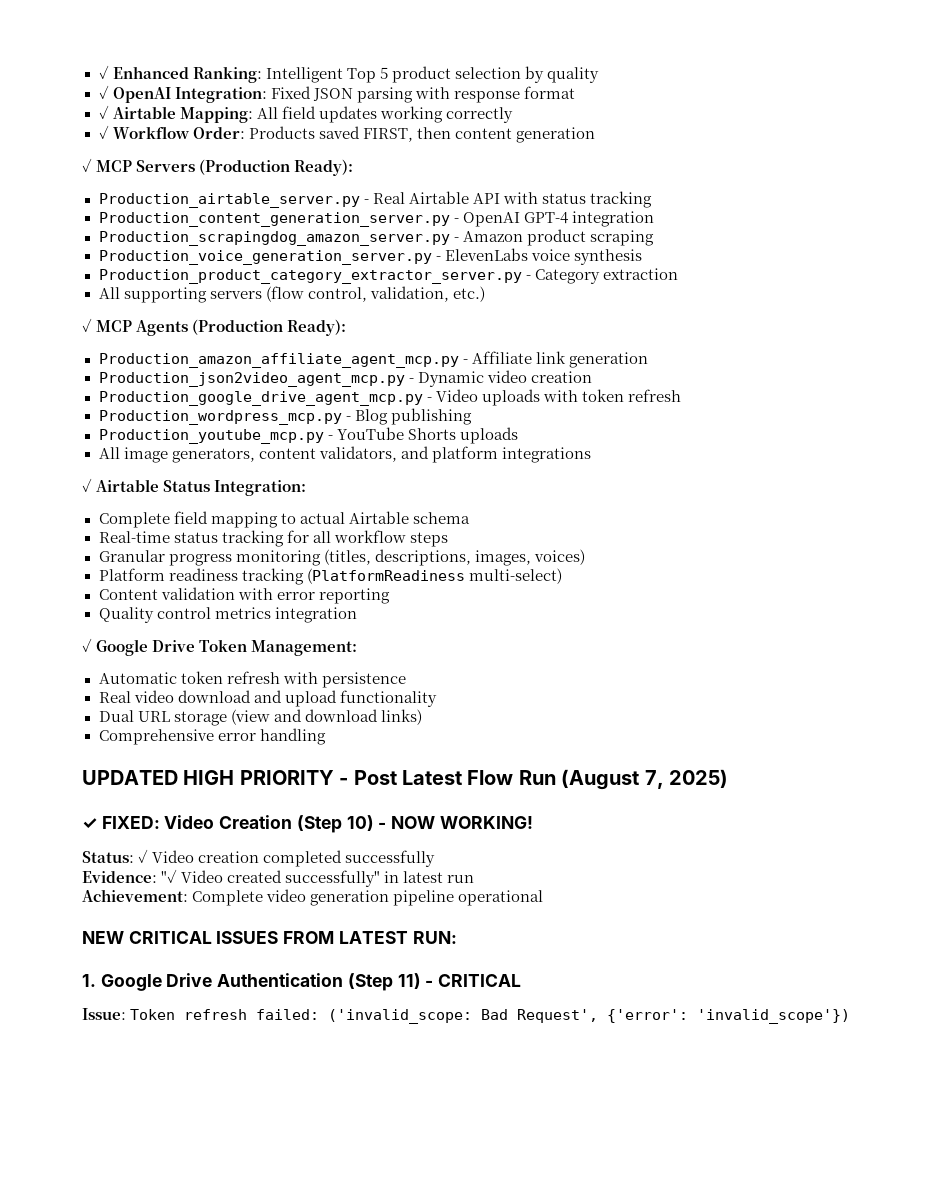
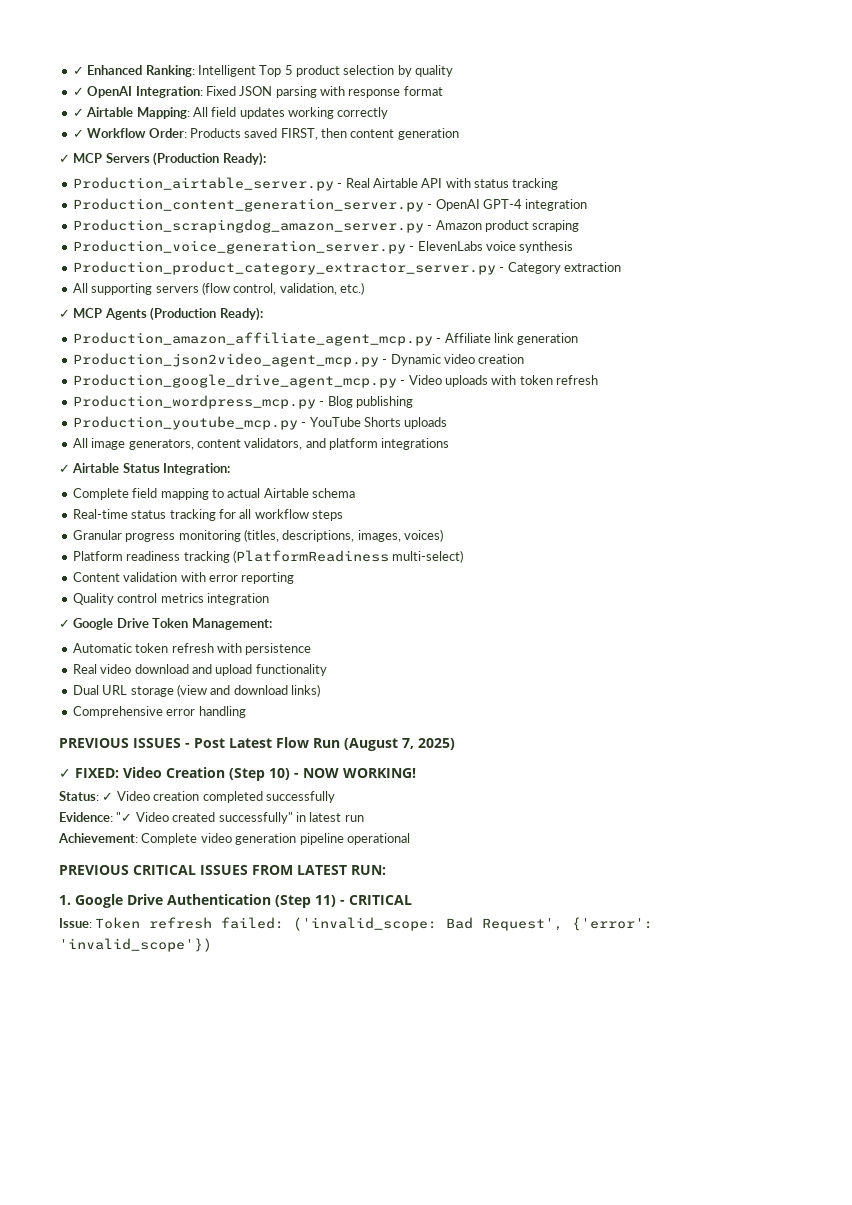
- UPDATED HIGH PRIORITY - Post Latest Flow Run (August 7, 2025)
+ PREVIOUS ISSUES - Post Latest Flow Run (August 7, 2025)
- NEW CRITICAL ISSUES FROM LATEST RUN:
+ PREVIOUS CRITICAL ISSUES FROM LATEST RUN:

